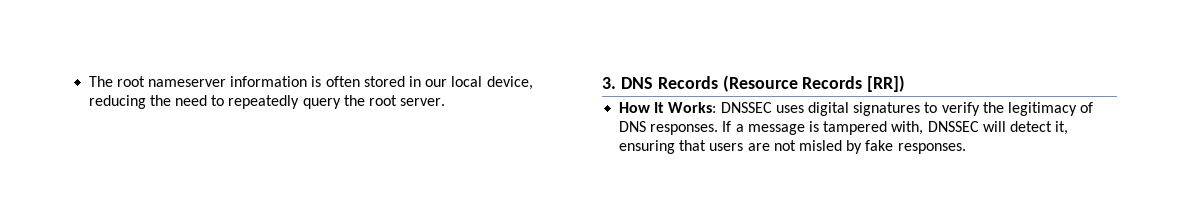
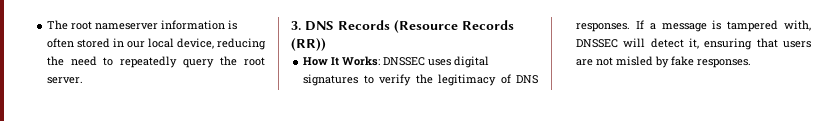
- 3. DNS Records (Resource Records [RR])
+ 3. DNS Records (Resource Records (RR))

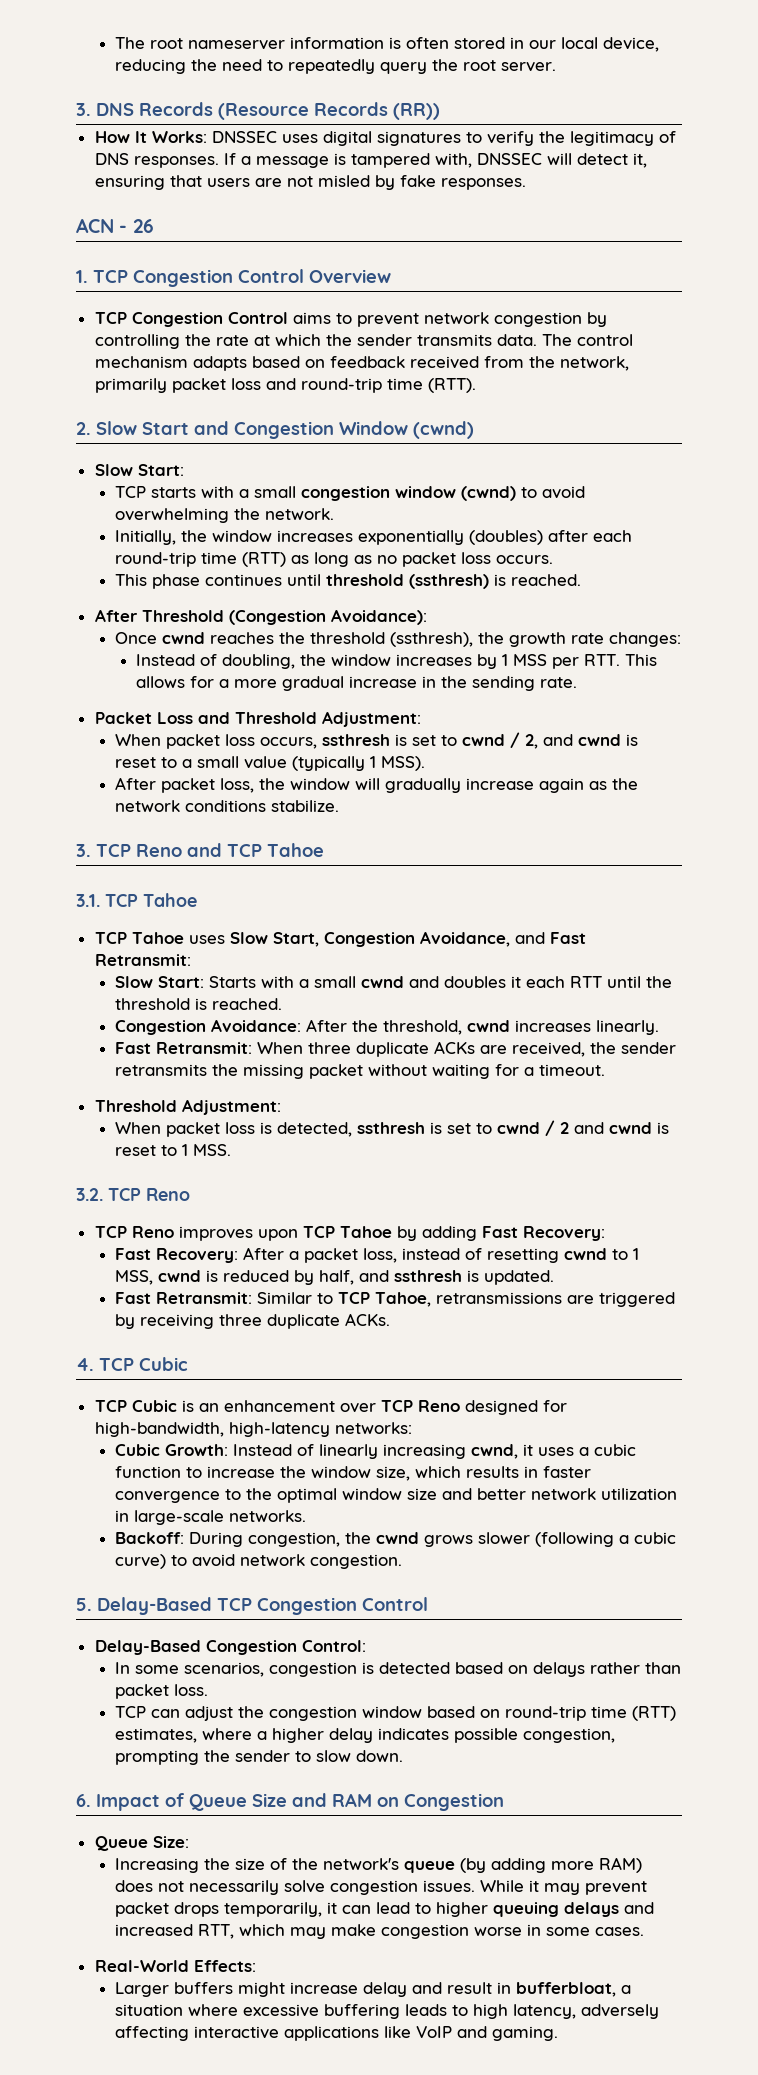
+ ACN - 26
+ 1. TCP Congestion Control Overview
+ TCP Congestion Control aims to prevent network congestion by controlling the rate at which the sender transmits data. The control mechanism adapts based on feedback received from the network, primarily packet loss and round-trip time (RTT).
+ 2. Slow Start and Congestion Window (cwnd)
+ Slow Start:
+ TCP starts with a small congestion window (cwnd) to avoid overwhelming the network.
+ Initially, the window increases exponentially (doubles) after each round-trip time (RTT) as long as no packet loss occurs.
+ This phase continues until threshold (ssthresh) is reached.
+ After Threshold (Congestion Avoidance):
+ Once cwnd reaches the threshold (ssthresh), the growth rate changes:
+ Instead of doubling, the window increases by 1 MSS per RTT. This allows for a more gradual increase in the sending rate.
+ Packet Loss and Threshold Adjustment:
+ When packet loss occurs, ssthresh is set to cwnd / 2, and cwnd is reset to a small value (typically 1 MSS).
+ After packet loss, the window will gradually increase again as the network conditions stabilize.
+ 3. TCP Reno and TCP Tahoe
+ 3.1. TCP Tahoe
+ TCP Tahoe uses Slow Start, Congestion Avoidance, and Fast Retransmit:
+ Slow Start: Starts with a small cwnd and doubles it each RTT until the threshold is reached.
+ Congestion Avoidance: After the threshold, cwnd increases linearly.
+ Fast Retransmit: When three duplicate ACKs are received, the sender retransmits the missing packet without waiting for a timeout.
+ Threshold Adjustment:
+ When packet loss is detected, ssthresh is set to cwnd / 2 and cwnd is reset to 1 MSS.
+ 3.2. TCP Reno
+ TCP Reno improves upon TCP Tahoe by adding Fast Recovery:
+ Fast Recovery: After a packet loss, instead of resetting cwnd to 1 MSS, cwnd is reduced by half, and ssthresh is updated.
+ Fast Retransmit: Similar to TCP Tahoe, retransmissions are triggered by receiving three duplicate ACKs.
+ 4. TCP Cubic
+ TCP Cubic is an enhancement over TCP Reno designed for high-bandwidth, high-latency networks:
+ Cubic Growth: Instead of linearly increasing cwnd, it uses a cubic function to increase the window size, which results in faster convergence to the optimal window size and better network utilization in large-scale networks.
+ Backoff: During congestion, the cwnd grows slower (following a cubic curve) to avoid network congestion.
+ 5. Delay-Based TCP Congestion Control
+ Delay-Based Congestion Control:
+ In some scenarios, congestion is detected based on delays rather than packet loss.
+ TCP can adjust the congestion window based on round-trip time (RTT) estimates, where a higher delay indicates possible congestion, prompting the sender to slow down.
+ 6. Impact of Queue Size and RAM on Congestion
+ Queue Size:
+ Increasing the size of the network's queue (by adding more RAM) does not necessarily solve congestion issues. While it may prevent packet drops temporarily, it can lead to higher queuing delays and increased RTT, which may make congestion worse in some cases.
+ Real-World Effects:
+ Larger buffers might increase delay and result in bufferbloat, a situation where excessive buffering leads to high latency, adversely affecting interactive applications like VoIP and gaming.

